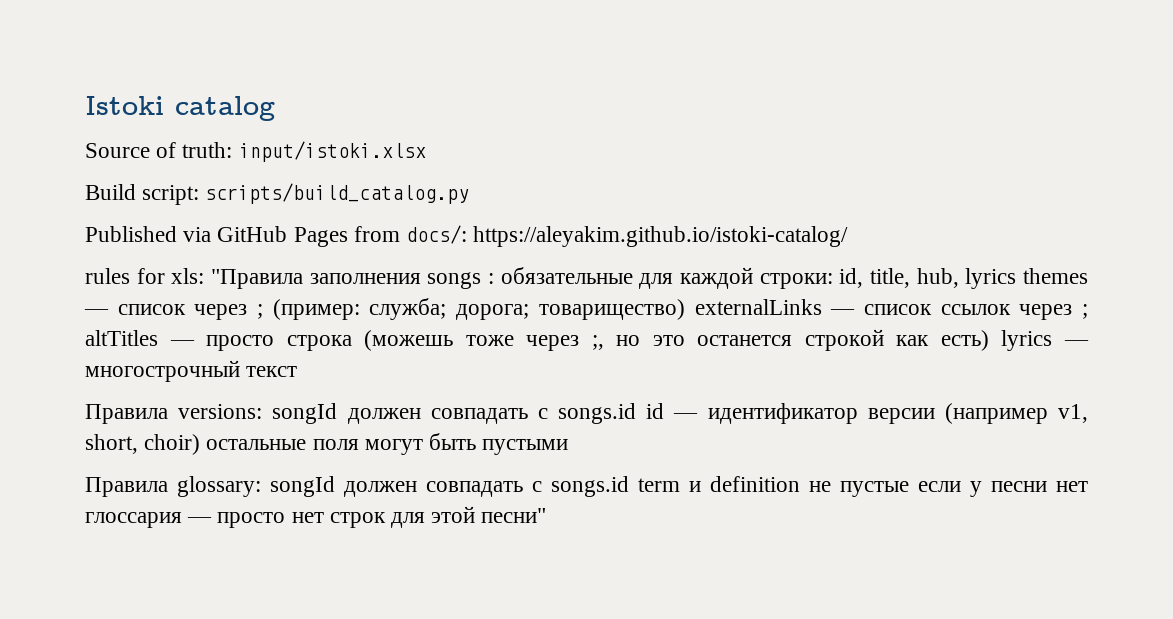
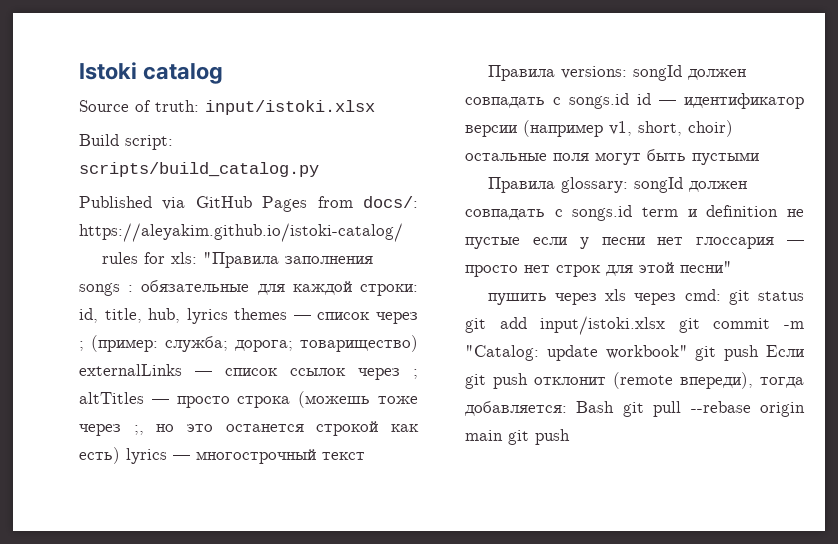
+ пушить через xls через cmd: git status git add input/istoki.xlsx git commit -m "Catalog: update workbook" git push Если git push отклонит (remote впереди), тогда добавляется: Bash git pull --rebase origin main git push

